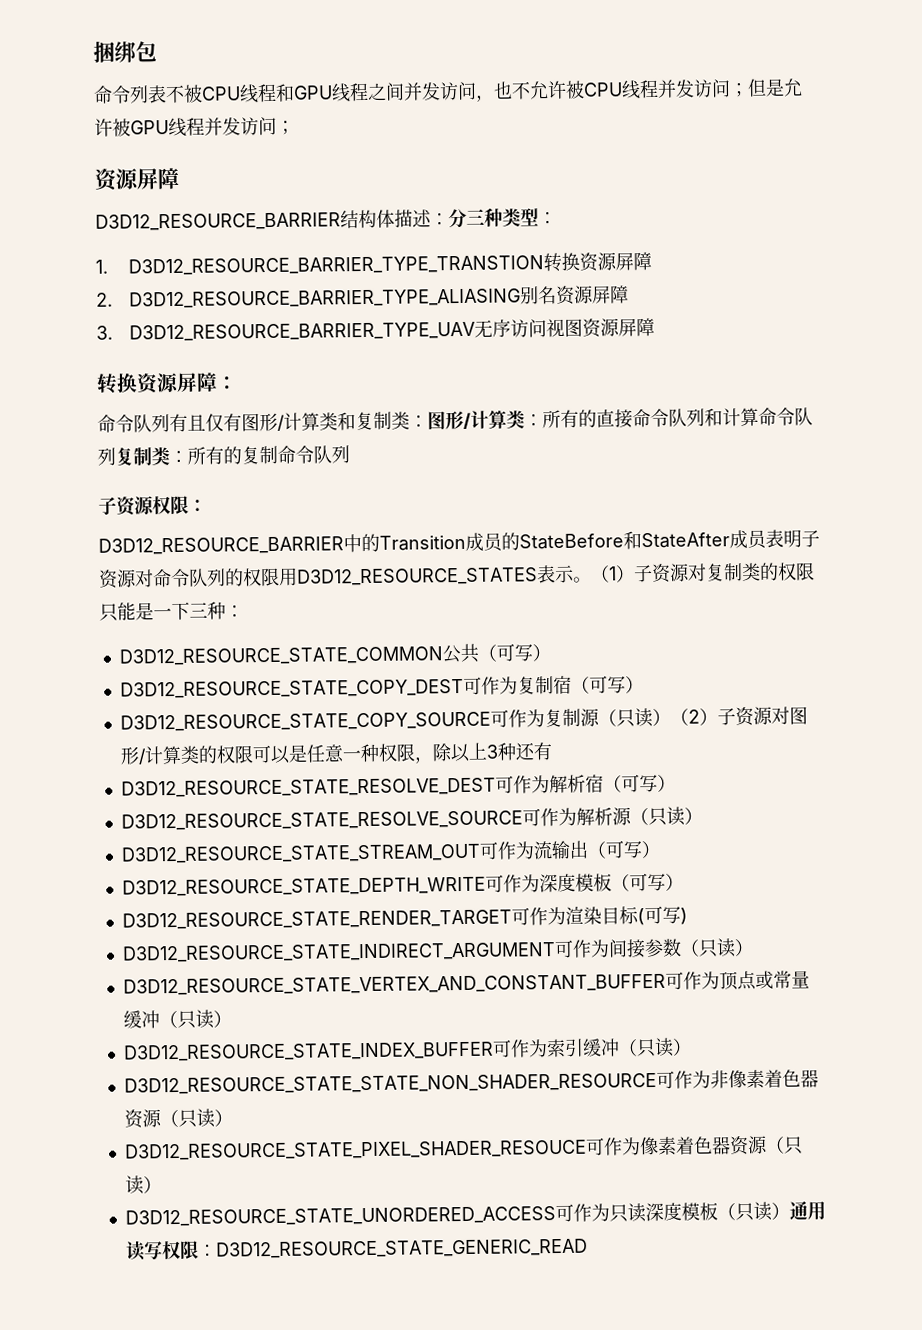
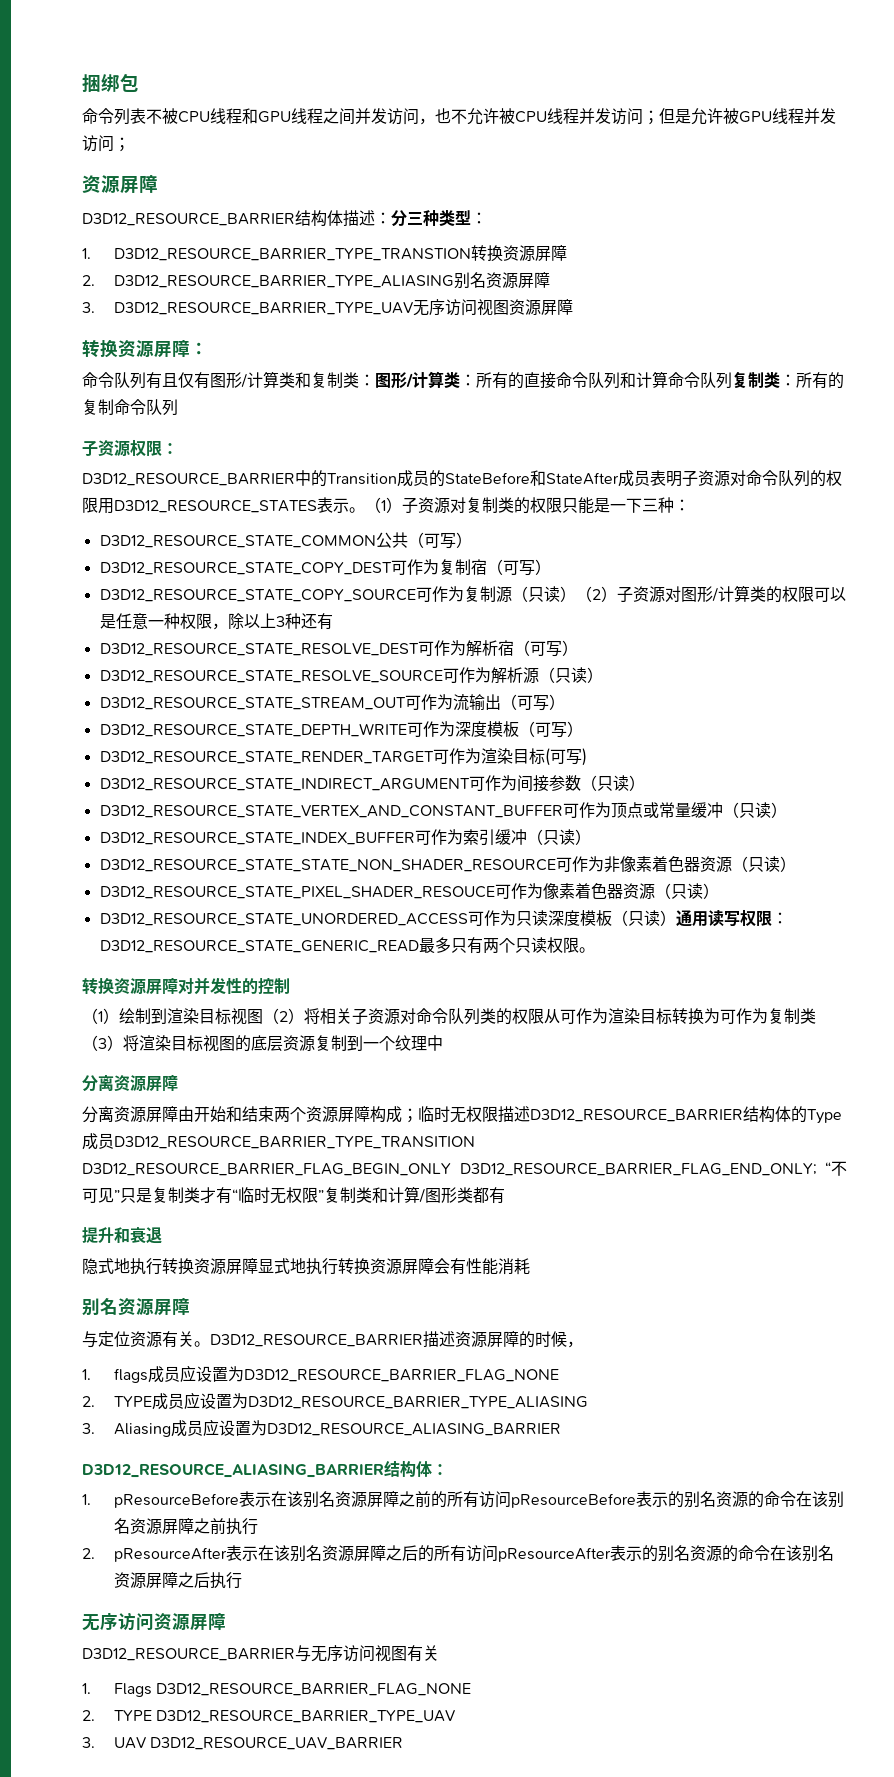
- D3D12_RESOURCE_STATE_UNORDERED_ACCESS可作为只读深度模板（只读）通用读写权限：D3D12_RESOURCE_STATE_GENERIC_READ
+ D3D12_RESOURCE_STATE_UNORDERED_ACCESS可作为只读深度模板（只读）通用读写权限：D3D12_RESOURCE_STATE_GENERIC_READ最多只有两个只读权限。
+ 转换资源屏障对并发性的控制
+ （1）绘制到渲染目标视图（2）将相关子资源对命令队列类的权限从可作为渲染目标转换为可作为复制类（3）将渲染目标视图的底层资源复制到一个纹理中
+ 分离资源屏障
+ 分离资源屏障由开始和结束两个资源屏障构成；临时无权限描述D3D12_RESOURCE_BARRIER结构体的Type成员D3D12_RESOURCE_BARRIER_TYPE_TRANSITION D3D12_RESOURCE_BARRIER_FLAG_BEGIN_ONLY D3D12_RESOURCE_BARRIER_FLAG_END_ONLY; “不可见”只是复制类才有“临时无权限”复制类和计算/图形类都有
+ 提升和衰退
+ 隐式地执行转换资源屏障显式地执行转换资源屏障会有性能消耗
+ 别名资源屏障
+ 与定位资源有关。D3D12_RESOURCE_BARRIER描述资源屏障的时候，
+ 1. flags成员应设置为D3D12_RESOURCE_BARRIER_FLAG_NONE
+ 2. TYPE成员应设置为D3D12_RESOURCE_BARRIER_TYPE_ALIASING
+ 3. Aliasing成员应设置为D3D12_RESOURCE_ALIASING_BARRIER
+ D3D12_RESOURCE_ALIASING_BARRIER结构体：
+ 1. pResourceBefore表示在该别名资源屏障之前的所有访问pResourceBefore表示的别名资源的命令在该别名资源屏障之前执行
+ 2. pResourceAfter表示在该别名资源屏障之后的所有访问pResourceAfter表示的别名资源的命令在该别名资源屏障之后执行
+ 无序访问资源屏障
+ D3D12_RESOURCE_BARRIER与无序访问视图有关
+ 1. Flags D3D12_RESOURCE_BARRIER_FLAG_NONE
+ 2. TYPE D3D12_RESOURCE_BARRIER_TYPE_UAV
+ 3. UAV D3D12_RESOURCE_UAV_BARRIER

